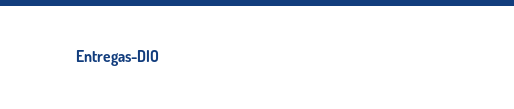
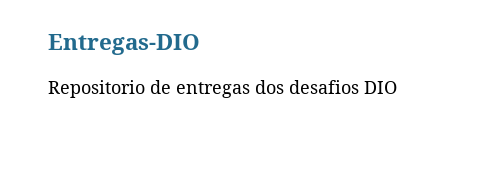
+ Repositorio de entregas dos desafios DIO

